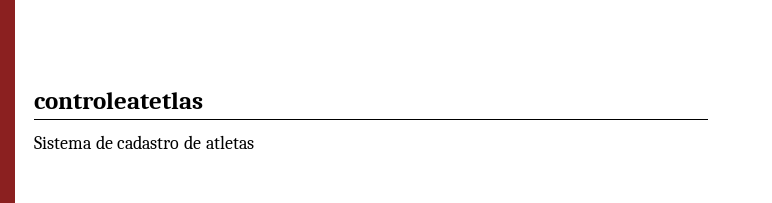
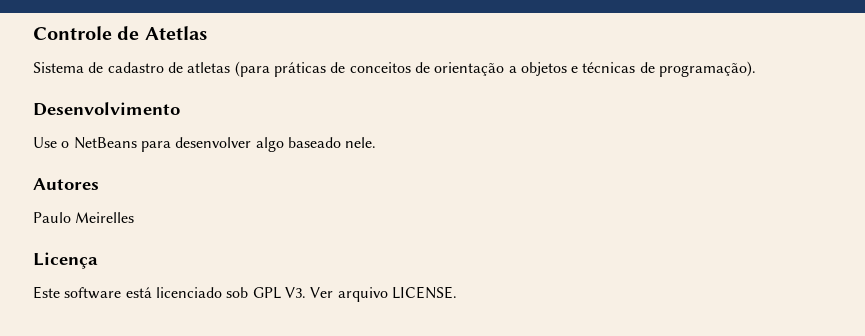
- controleatetlas
+ Controle de Atetlas
- Sistema de cadastro de atletas
+ Sistema de cadastro de atletas (para práticas de conceitos de orientação a objetos e técnicas de programação).
+ Desenvolvimento
+ Use o NetBeans para desenvolver algo baseado nele.
+ Autores
+ Paulo Meirelles
+ Licença
+ Este software está licenciado sob GPL V3. Ver arquivo LICENSE.

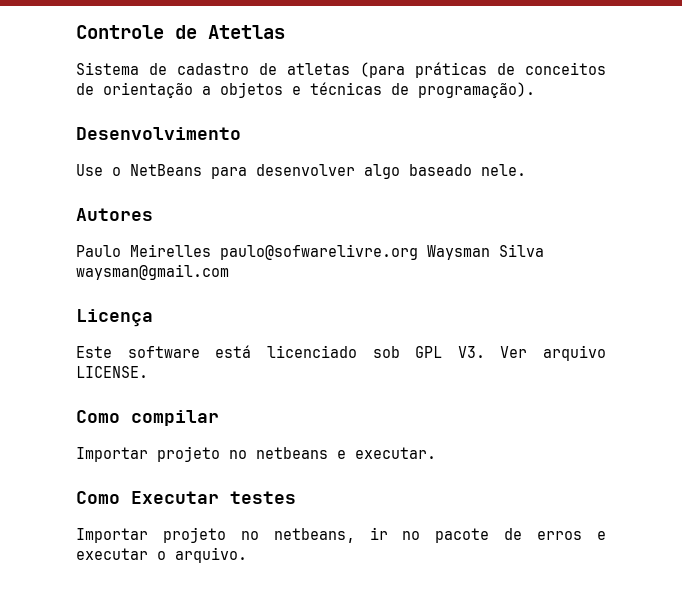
- Paulo Meirelles
+ Paulo Meirelles paulo@sofwarelivre.org Waysman Silva waysman@gmail.com
+ Como compilar
+ Importar projeto no netbeans e executar.
+ Como Executar testes
+ Importar projeto no netbeans, ir no pacote de erros e executar o arquivo.

